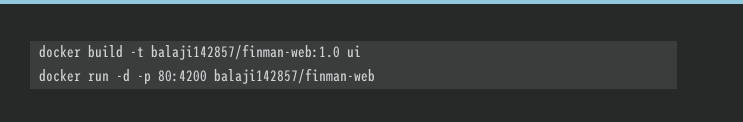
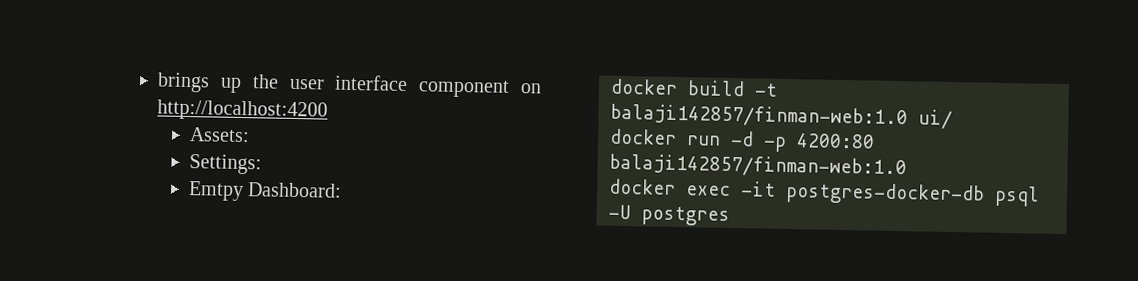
+ brings up the user interface component on http://localhost:4200
+ Assets:
+ Settings:
+ Emtpy Dashboard:
- docker build -t balaji142857/finman-web:1.0 ui
+ docker build -t balaji142857/finman-web:1.0 ui/
- docker run -d -p 80:4200 balaji142857/finman-web
+ docker run -d -p 4200:80 balaji142857/finman-web:1.0
+ docker exec -it postgres-docker-db psql -U postgres

